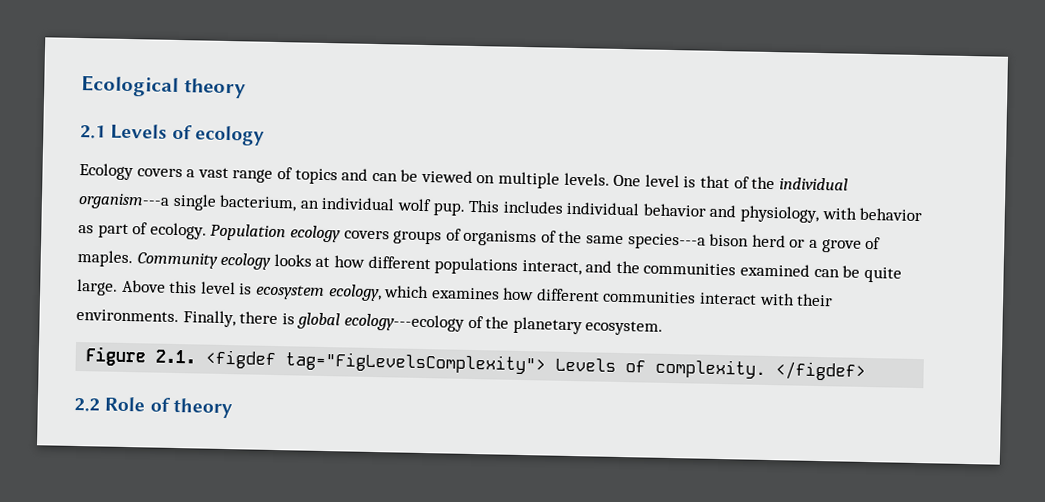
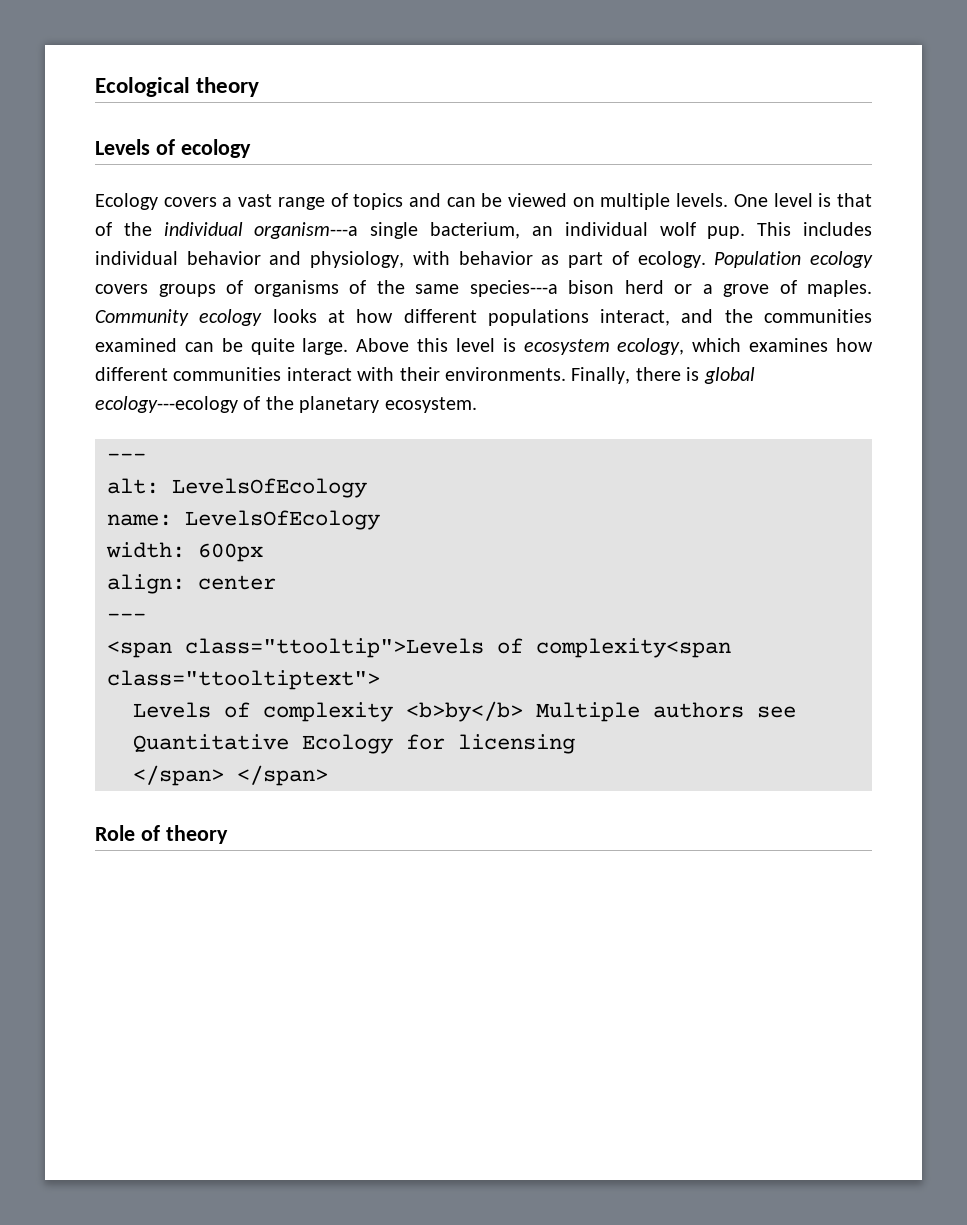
- 2.1 Levels of ecology
+ Levels of ecology
  Finally, there is global ecology---ecology of the planetary ecosystem.
- Figure 2.1. <figdef tag="FigLevelsComplexity"> Levels of complexity. </figdef>
- 2.2 Role of theory
+ ---
+ alt: LevelsOfEcology
+ name: LevelsOfEcology
+ width: 600px
+ align: center
+ ---
+ <span class="ttooltip">Levels of complexity<span class="ttooltiptext">
+ Levels of complexity <b>by</b> Multiple authors see Quantitative Ecology for licensing
+ </span> </span>
+ Role of theory

